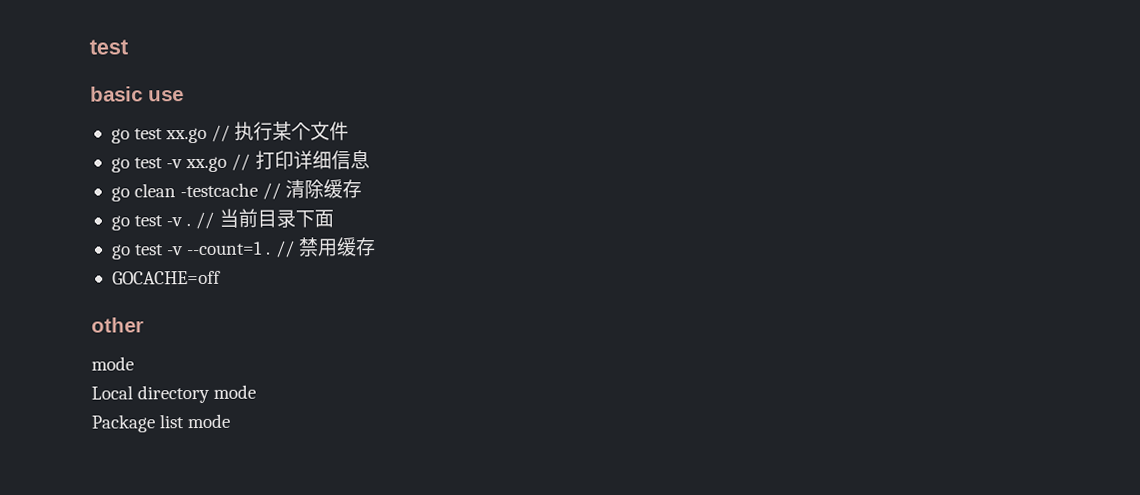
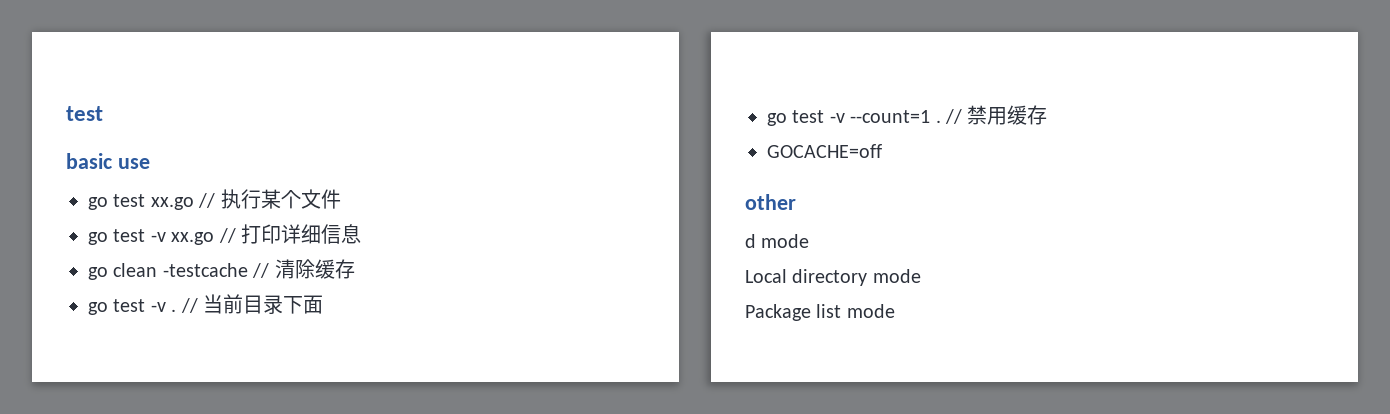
  other
- mode
+ d mode

